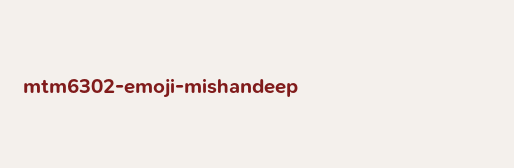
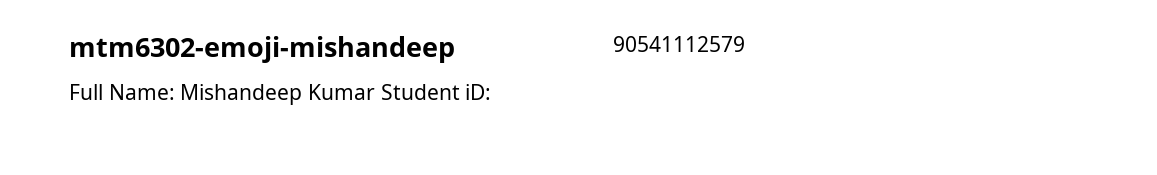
+ Full Name: Mishandeep Kumar Student iD: 90541112579

